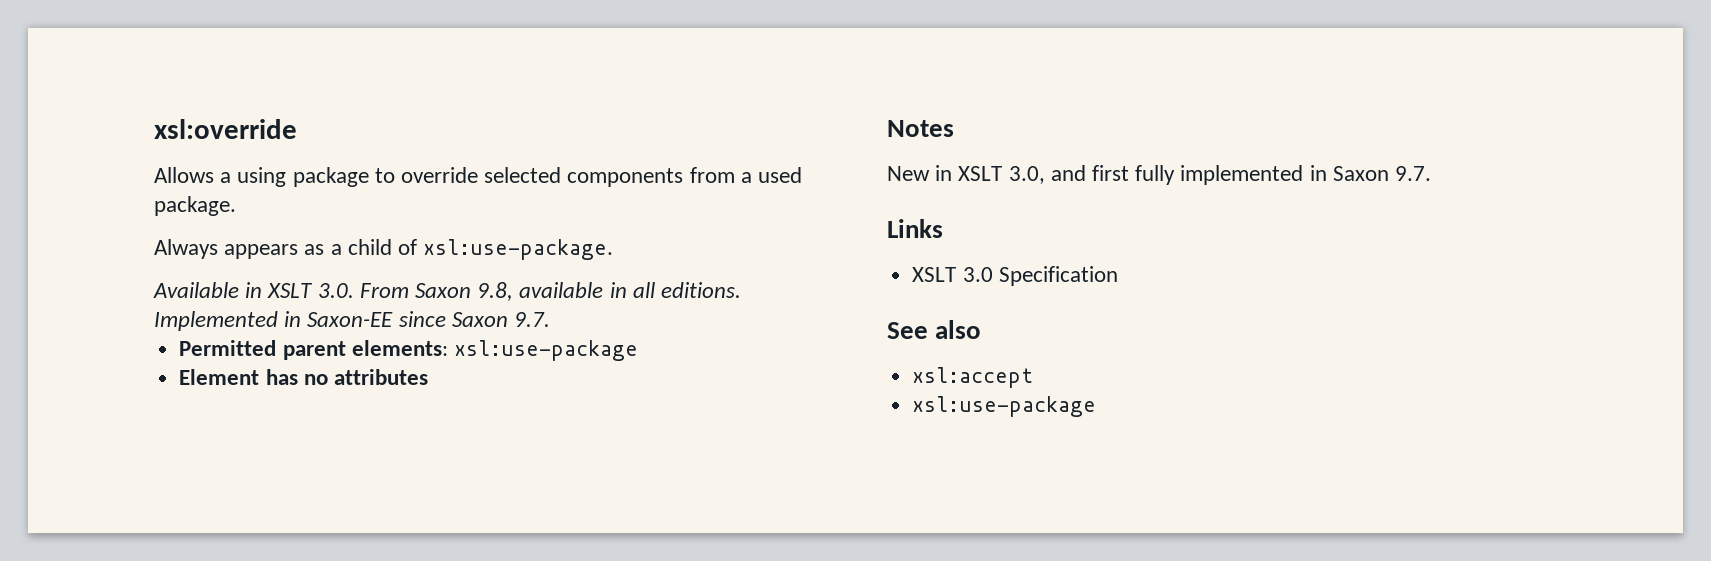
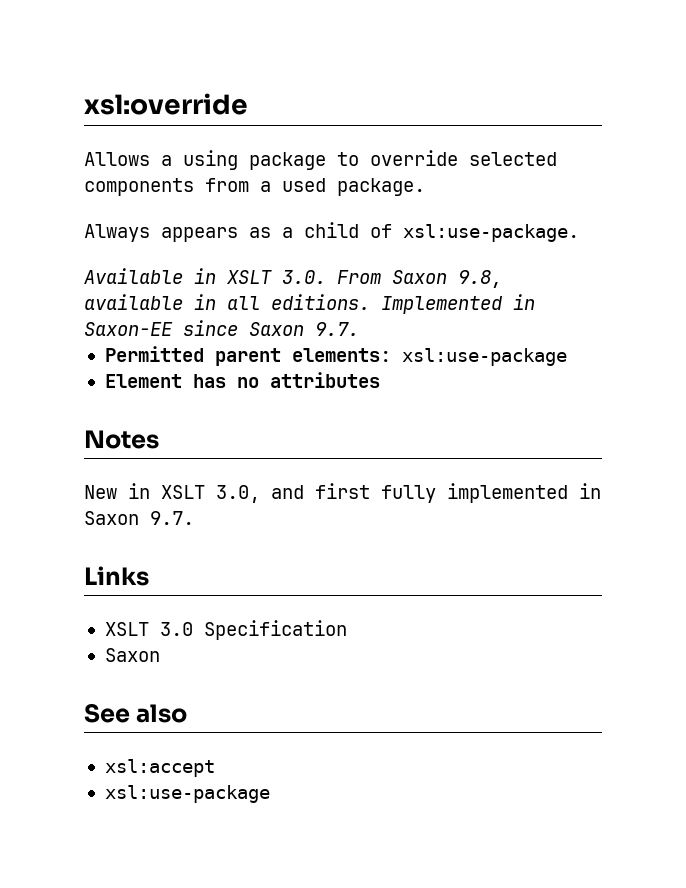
  XSLT 3.0 Specification
+ Saxon

